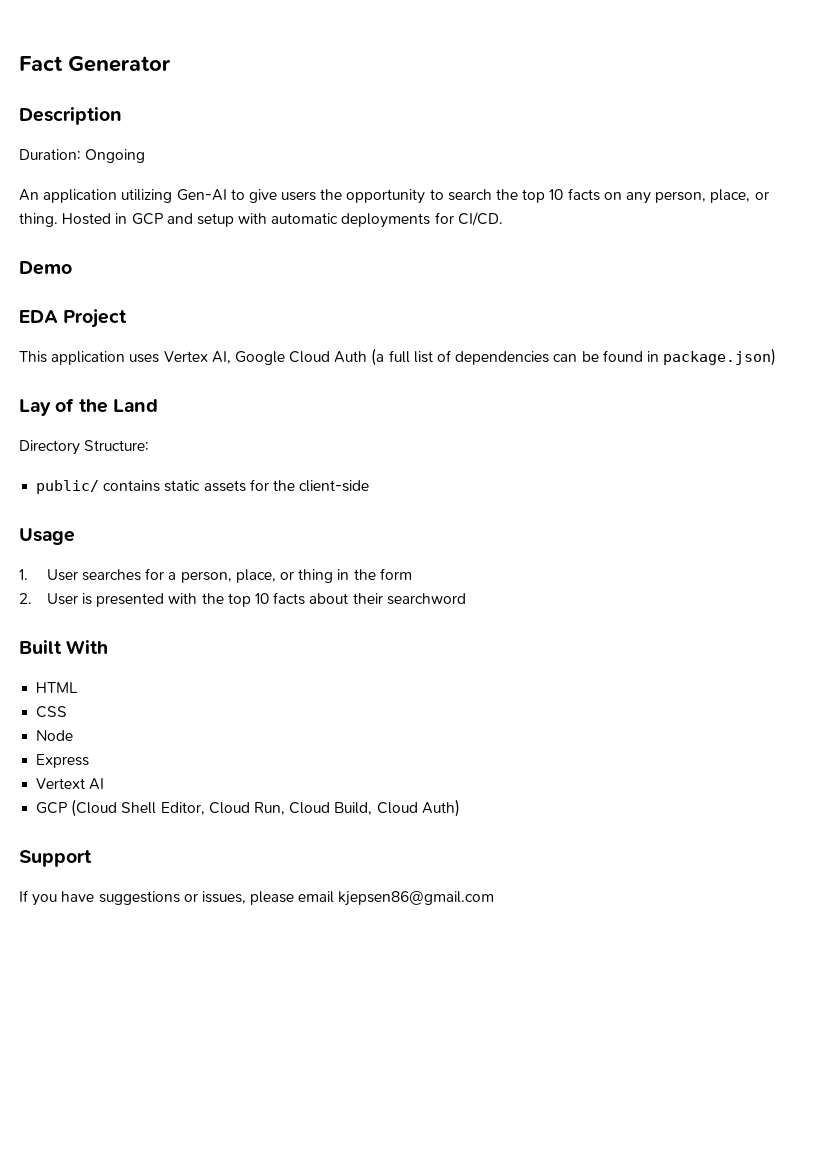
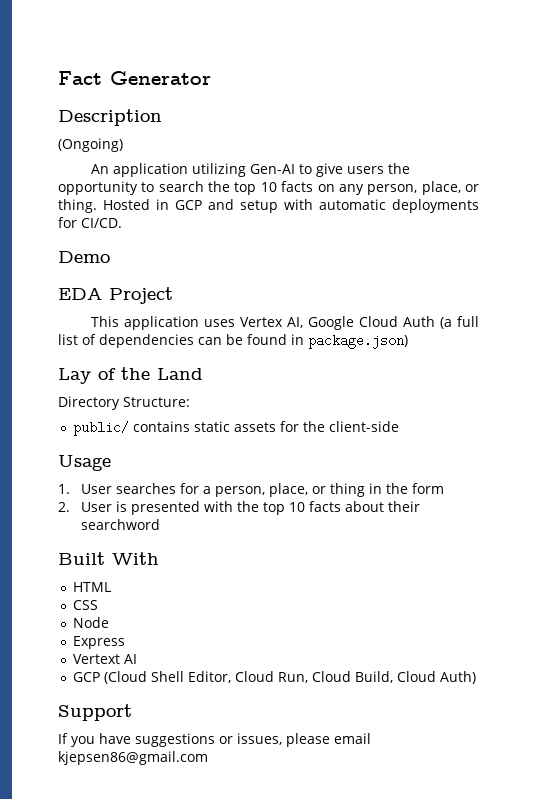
- Duration: Ongoing
+ (Ongoing)

